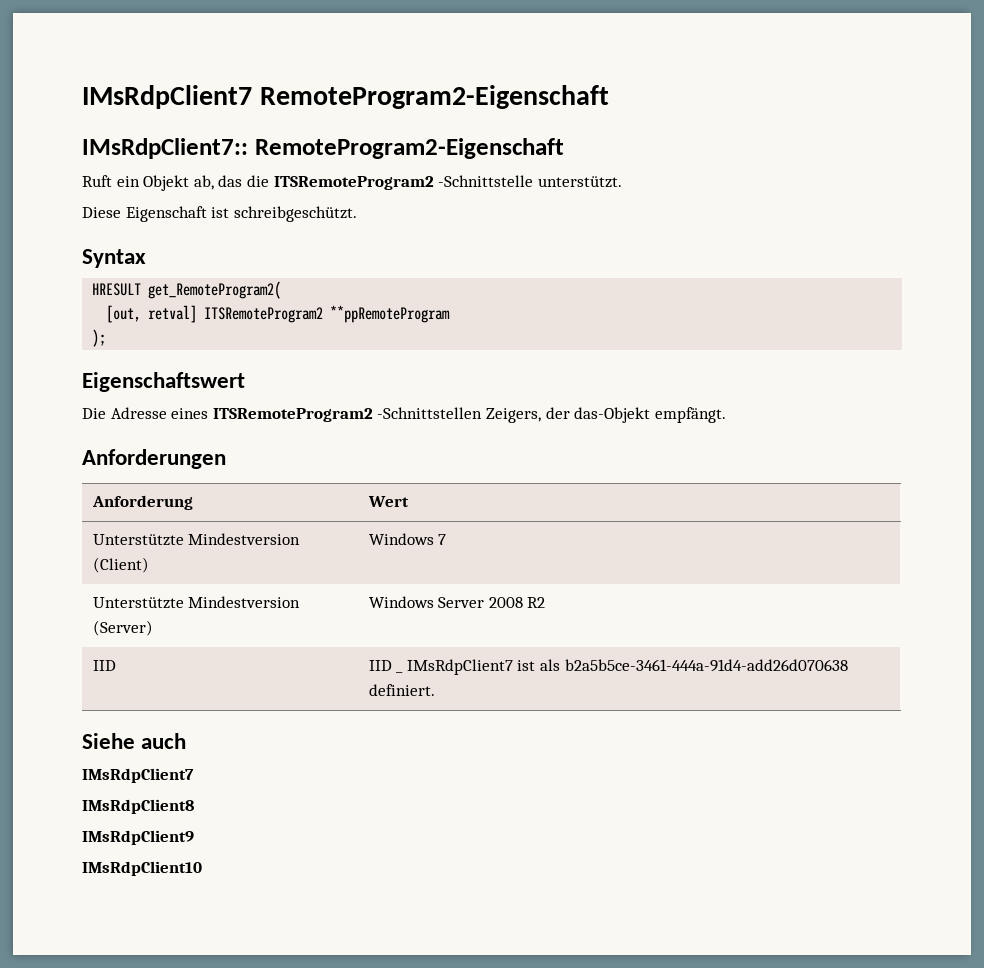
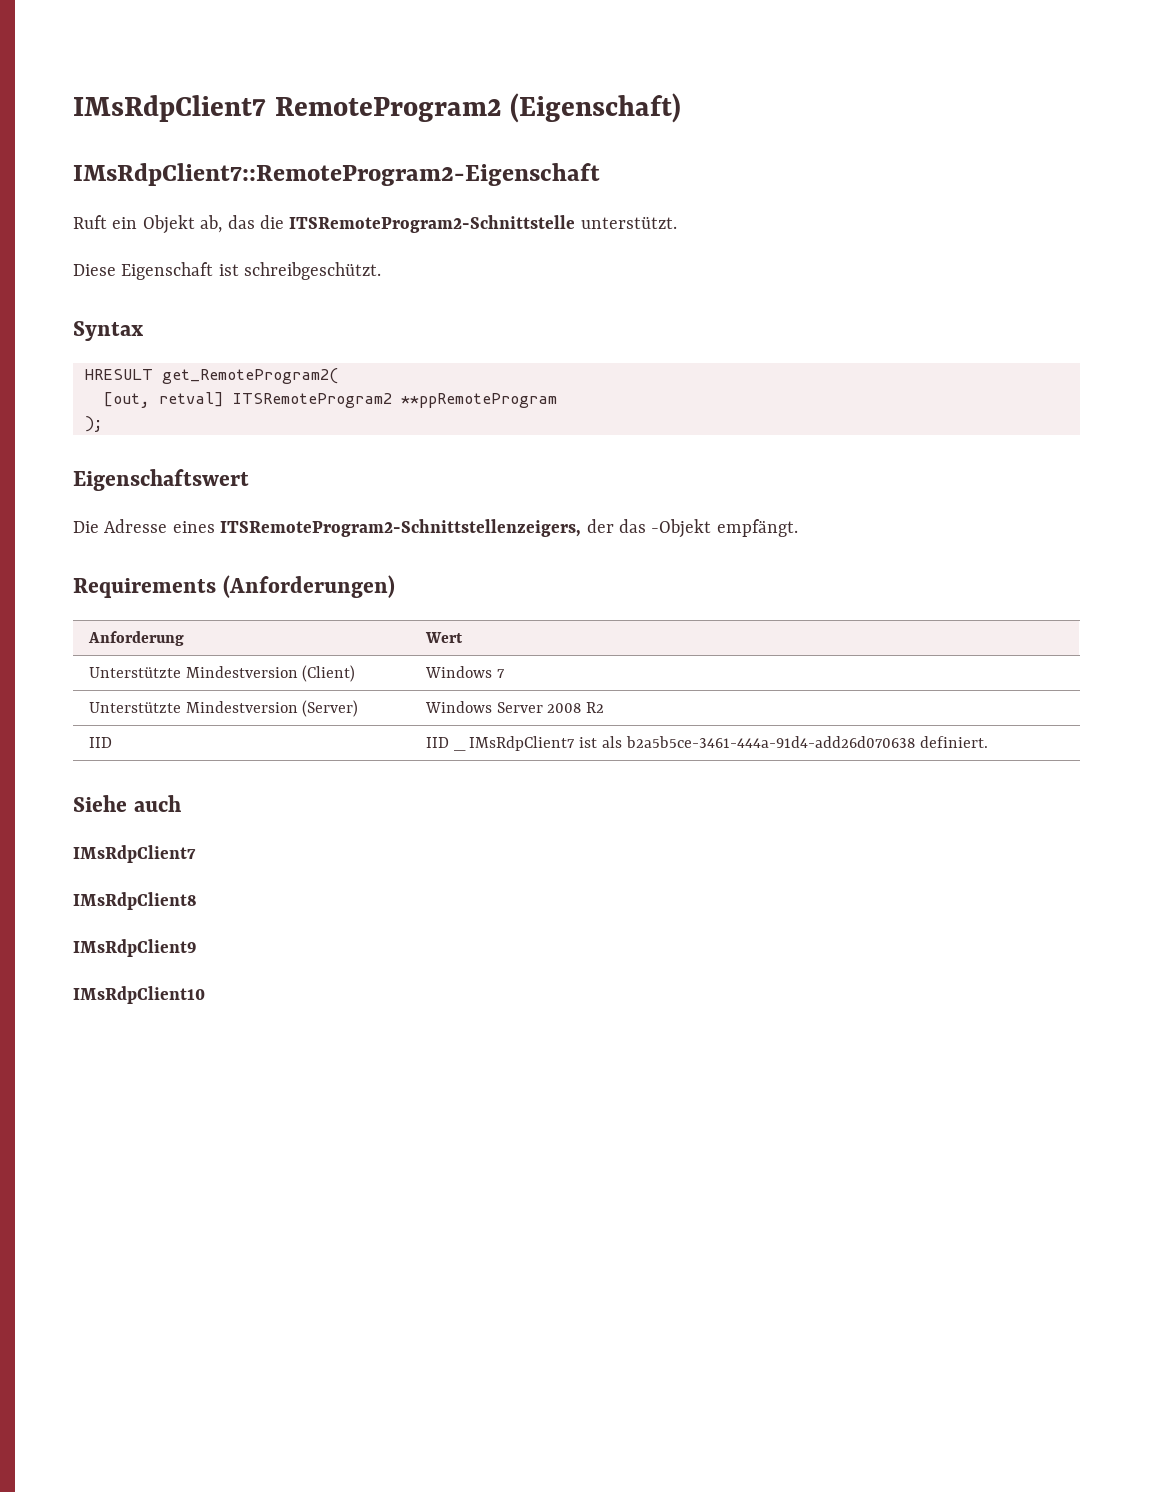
- IMsRdpClient7 RemoteProgram2-Eigenschaft
- IMsRdpClient7:: RemoteProgram2-Eigenschaft
+ IMsRdpClient7 RemoteProgram2 (Eigenschaft)
+ IMsRdpClient7::RemoteProgram2-Eigenschaft
- Ruft ein Objekt ab, das die ITSRemoteProgram2 -Schnittstelle unterstützt.
+ Ruft ein Objekt ab, das die ITSRemoteProgram2-Schnittstelle unterstützt.
- Die Adresse eines ITSRemoteProgram2 -Schnittstellen Zeigers, der das-Objekt empfängt.
+ Die Adresse eines ITSRemoteProgram2-Schnittstellenzeigers, der das -Objekt empfängt.
- Anforderungen
+ Requirements (Anforderungen)

